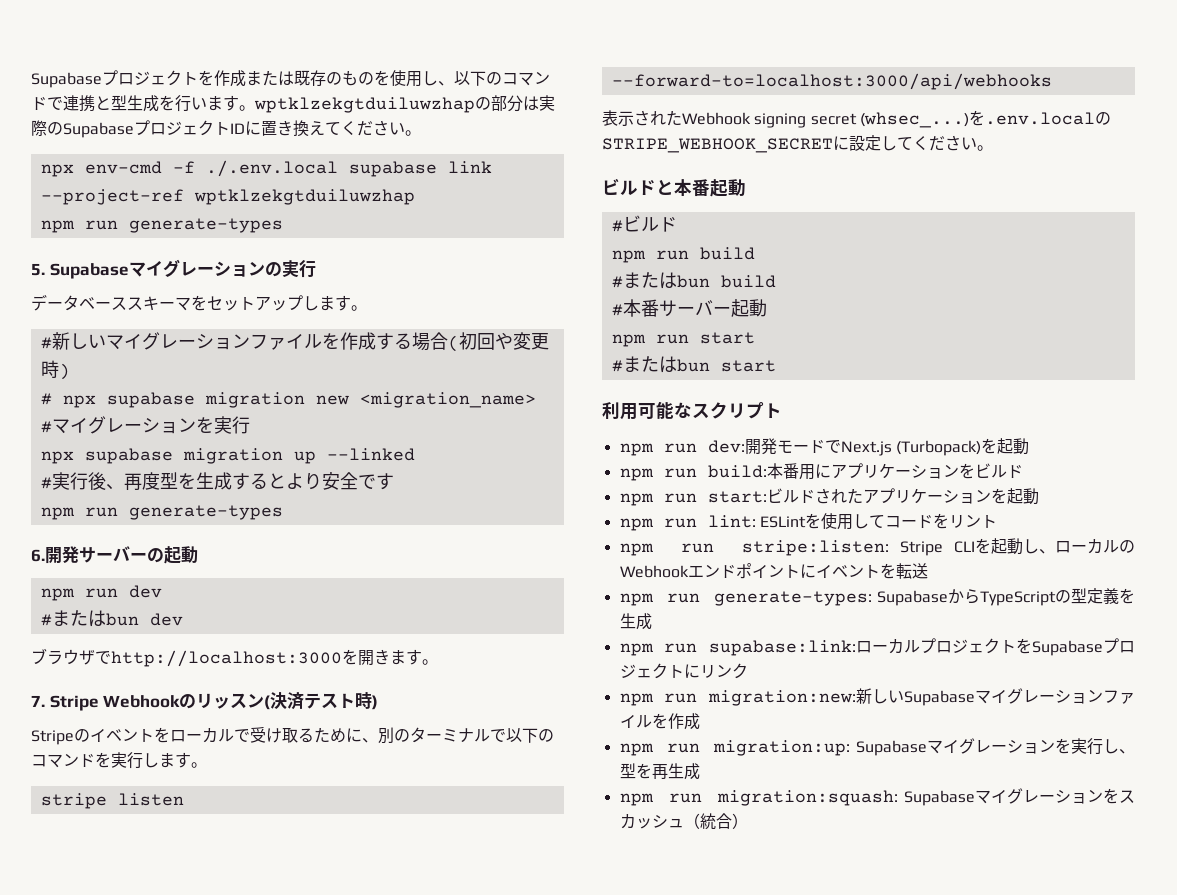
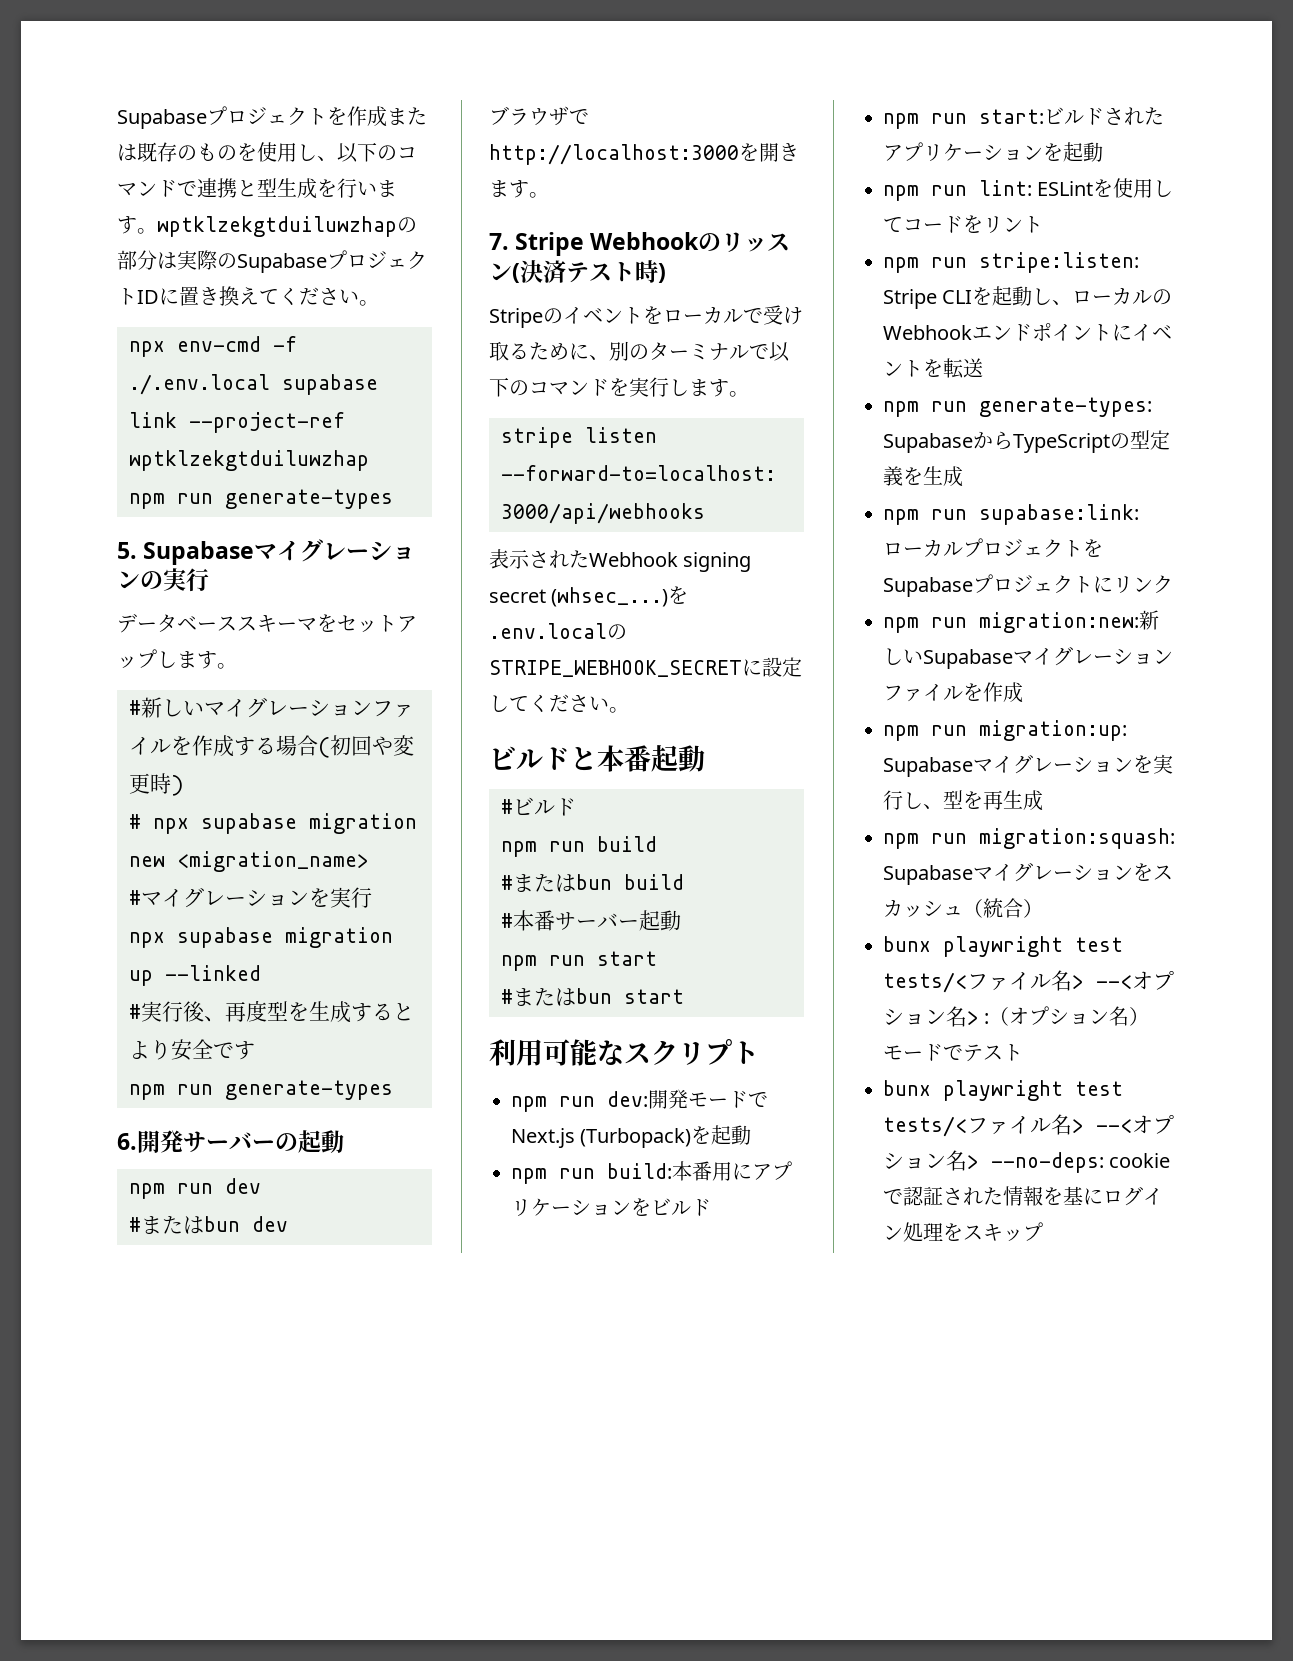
+ bunx playwright test tests/<ファイル名> --<オプション名> :（オプション名）モードでテスト
+ bunx playwright test tests/<ファイル名> --<オプション名> --no-deps: cookieで認証された情報を基にログイン処理をスキップ

